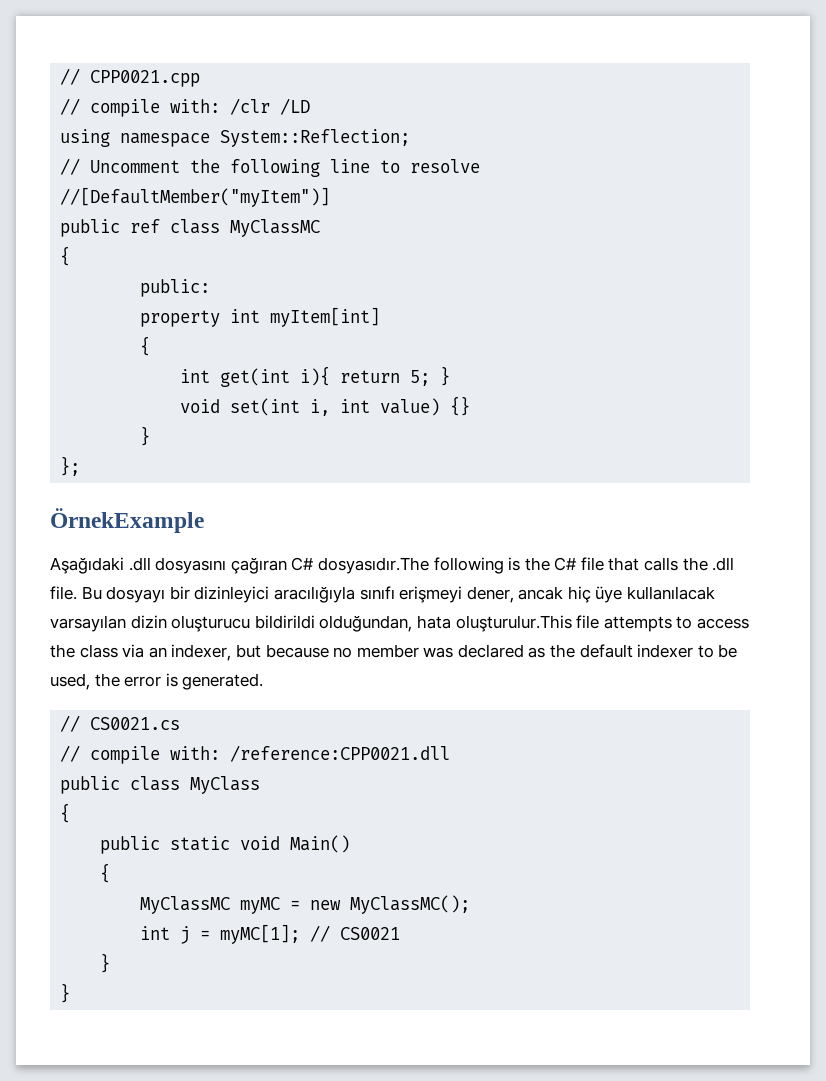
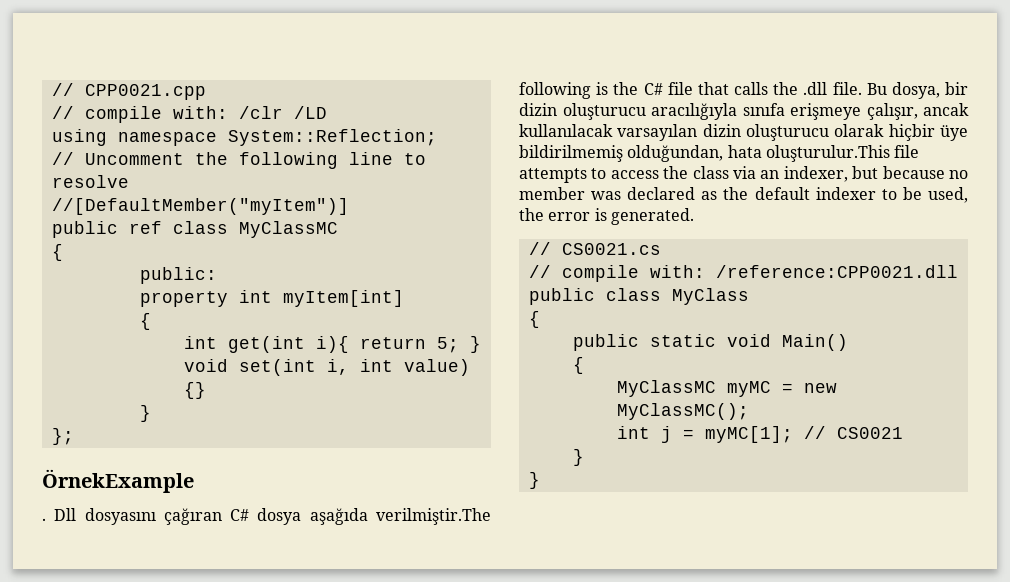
- Aşağıdaki .dll dosyasını çağıran C# dosyasıdır.The following is the C# file that calls the .dll file.
+ . Dll dosyasını çağıran C# dosya aşağıda verilmiştir.The following is the C# file that calls the .dll file.
- Bu dosyayı bir dizinleyici aracılığıyla sınıfı erişmeyi dener, ancak hiç üye kullanılacak varsayılan dizin oluşturucu bildirildi olduğundan, hata oluşturulur.This file attempts to access the class via an indexer, but because no member was declared as the default indexer to be used, the error is generated.
+ Bu dosya, bir dizin oluşturucu aracılığıyla sınıfa erişmeye çalışır, ancak kullanılacak varsayılan dizin oluşturucu olarak hiçbir üye bildirilmemiş olduğundan, hata oluşturulur.This file attempts to access the class via an indexer, but because no member was declared as the default indexer to be used, the error is generated.

